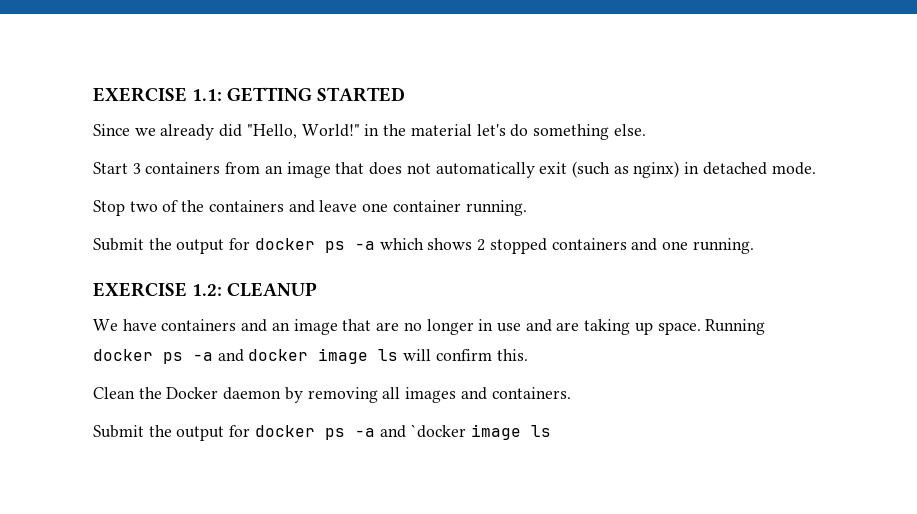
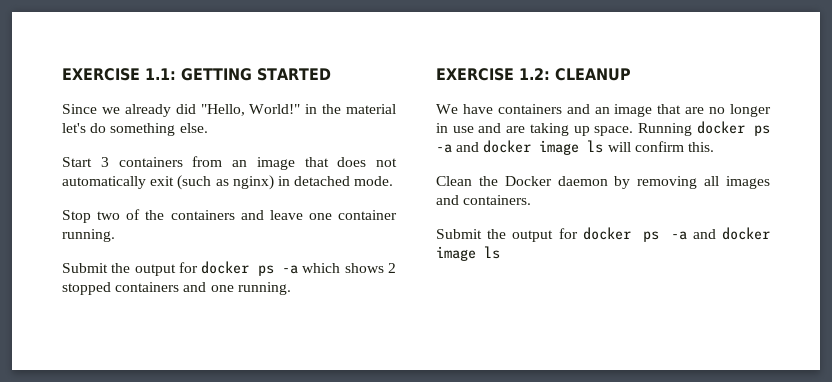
- Submit the output for docker ps -a and `docker image ls
+ Submit the output for docker ps -a and docker image ls

